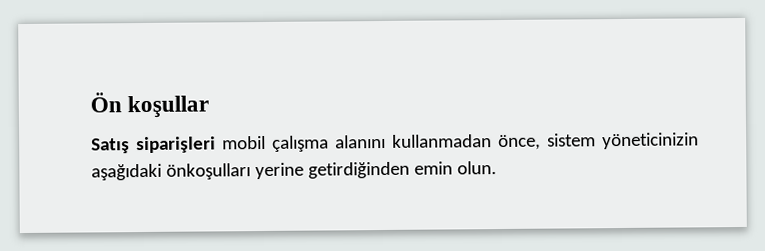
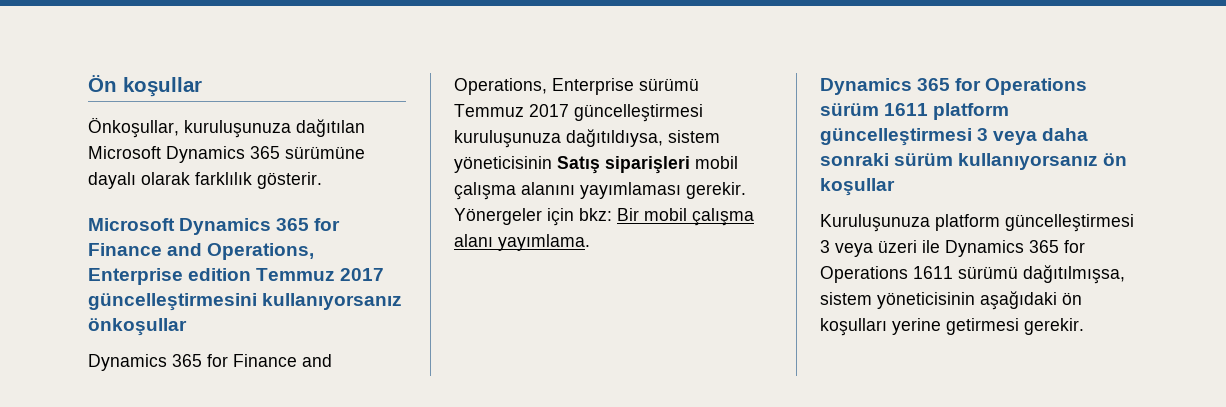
- Satış siparişleri mobil çalışma alanını kullanmadan önce, sistem yöneticinizin aşağıdaki önkoşulları yerine getirdiğinden emin olun.
+ Önkoşullar, kuruluşunuza dağıtılan Microsoft Dynamics 365 sürümüne dayalı olarak farklılık gösterir.
+ Microsoft Dynamics 365 for Finance and Operations, Enterprise edition Temmuz 2017 güncelleştirmesini kullanıyorsanız önkoşullar
+ Dynamics 365 for Finance and Operations, Enterprise sürümü Temmuz 2017 güncelleştirmesi kuruluşunuza dağıtıldıysa, sistem yöneticisinin Satış siparişleri mobil çalışma alanını yayımlaması gerekir. Yönergeler için bkz: Bir mobil çalışma alanı yayımlama.
+ Dynamics 365 for Operations sürüm 1611 platform güncelleştirmesi 3 veya daha sonraki sürüm kullanıyorsanız ön koşullar
+ Kuruluşunuza platform güncelleştirmesi 3 veya üzeri ile Dynamics 365 for Operations 1611 sürümü dağıtılmışsa, sistem yöneticisinin aşağıdaki ön koşulları yerine getirmesi gerekir.

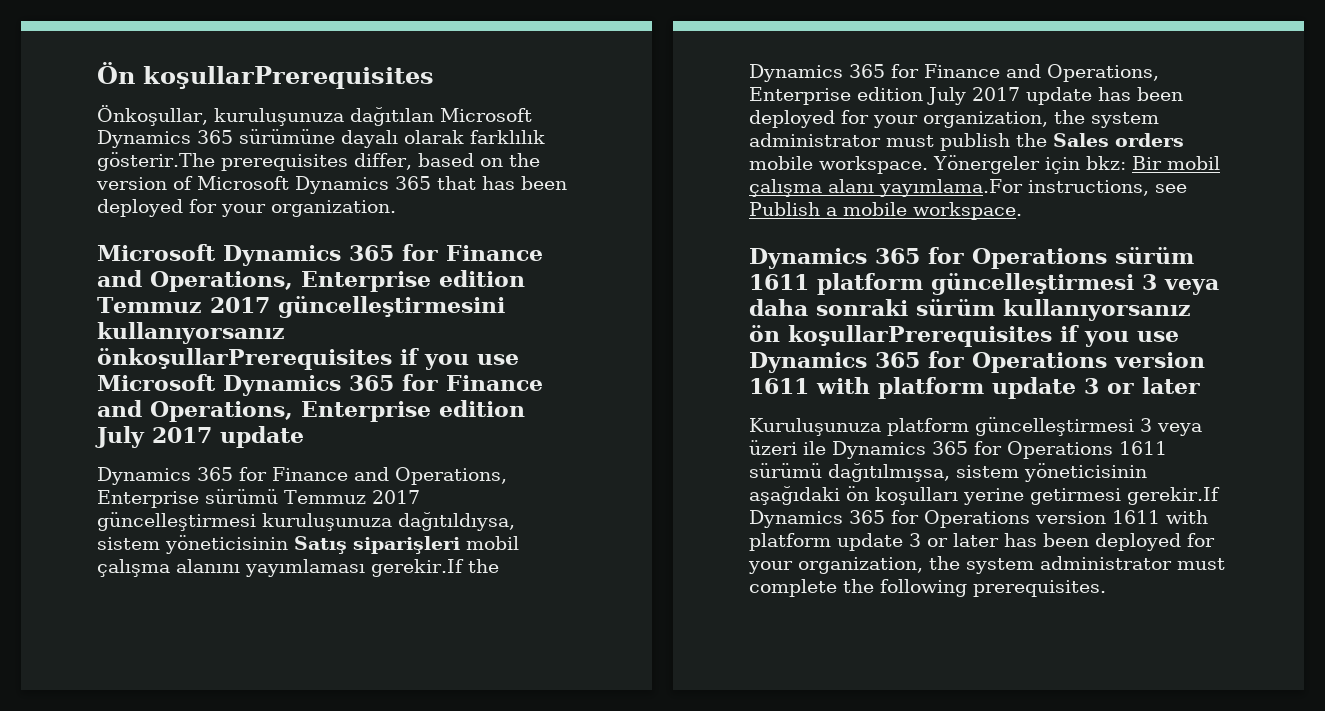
- Ön koşullar
+ Ön koşullarPrerequisites
- Önkoşullar, kuruluşunuza dağıtılan Microsoft Dynamics 365 sürümüne dayalı olarak farklılık gösterir.
+ Önkoşullar, kuruluşunuza dağıtılan Microsoft Dynamics 365 sürümüne dayalı olarak farklılık gösterir.The prerequisites differ, based on the version of Microsoft Dynamics 365 that has been deployed for your organization.
- Microsoft Dynamics 365 for Finance and Operations, Enterprise edition Temmuz 2017 güncelleştirmesini kullanıyorsanız önkoşullar
+ Microsoft Dynamics 365 for Finance and Operations, Enterprise edition Temmuz 2017 güncelleştirmesini kullanıyorsanız önkoşullarPrerequisites if you use Microsoft Dynamics 365 for Finance and Operations, Enterprise edition July 2017 update
- Dynamics 365 for Finance and Operations, Enterprise sürümü Temmuz 2017 güncelleştirmesi kuruluşunuza dağıtıldıysa, sistem yöneticisinin Satış siparişleri mobil çalışma alanını yayımlaması gerekir.
+ Dynamics 365 for Finance and Operations, Enterprise sürümü Temmuz 2017 güncelleştirmesi kuruluşunuza dağıtıldıysa, sistem yöneticisinin Satış siparişleri mobil çalışma alanını yayımlaması gerekir.If the Dynamics 365 for Finance and Operations, Enterprise edition July 2017 update has been deployed for your organization, the system administrator must publish the Sales orders mobile workspace.
- Yönergeler için bkz: Bir mobil çalışma alanı yayımlama.
+ Yönergeler için bkz: Bir mobil çalışma alanı yayımlama.For instructions, see Publish a mobile workspace.
- Dynamics 365 for Operations sürüm 1611 platform güncelleştirmesi 3 veya daha sonraki sürüm kullanıyorsanız ön koşullar
+ Dynamics 365 for Operations sürüm 1611 platform güncelleştirmesi 3 veya daha sonraki sürüm kullanıyorsanız ön koşullarPrerequisites if you use Dynamics 365 for Operations version 1611 with platform update 3 or later
- Kuruluşunuza platform güncelleştirmesi 3 veya üzeri ile Dynamics 365 for Operations 1611 sürümü dağıtılmışsa, sistem yöneticisinin aşağıdaki ön koşulları yerine getirmesi gerekir.
+ Kuruluşunuza platform güncelleştirmesi 3 veya üzeri ile Dynamics 365 for Operations 1611 sürümü dağıtılmışsa, sistem yöneticisinin aşağıdaki ön koşulları yerine getirmesi gerekir.If Dynamics 365 for Operations version 1611 with platform update 3 or later has been deployed for your organization, the system administrator must complete the following prerequisites.

